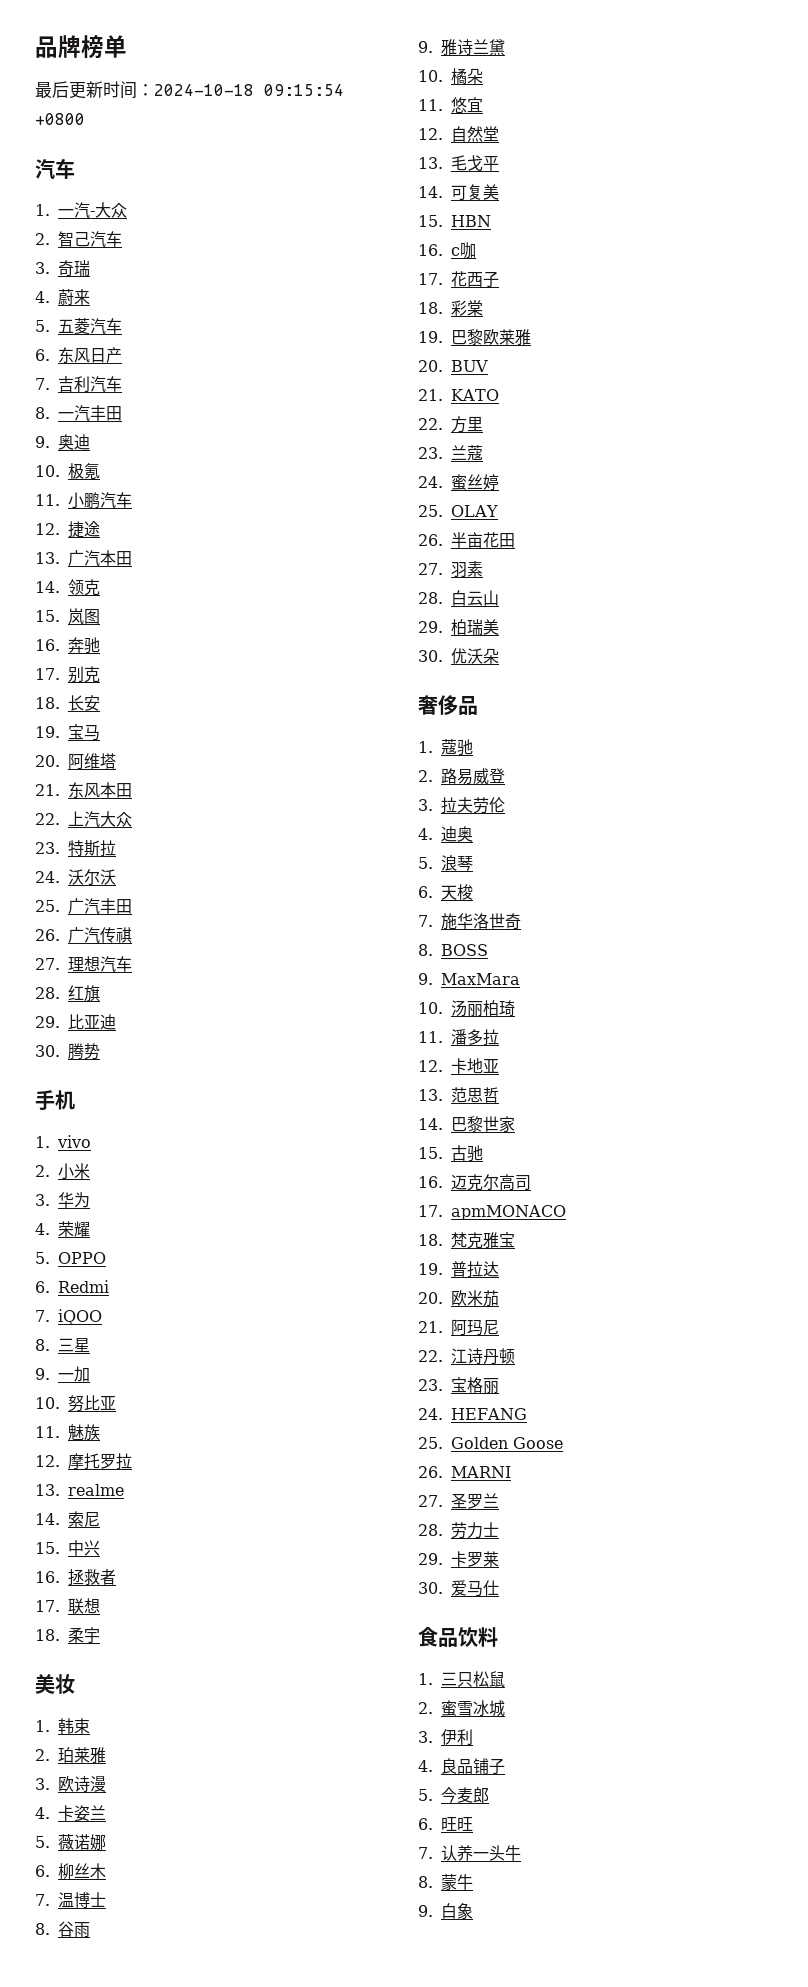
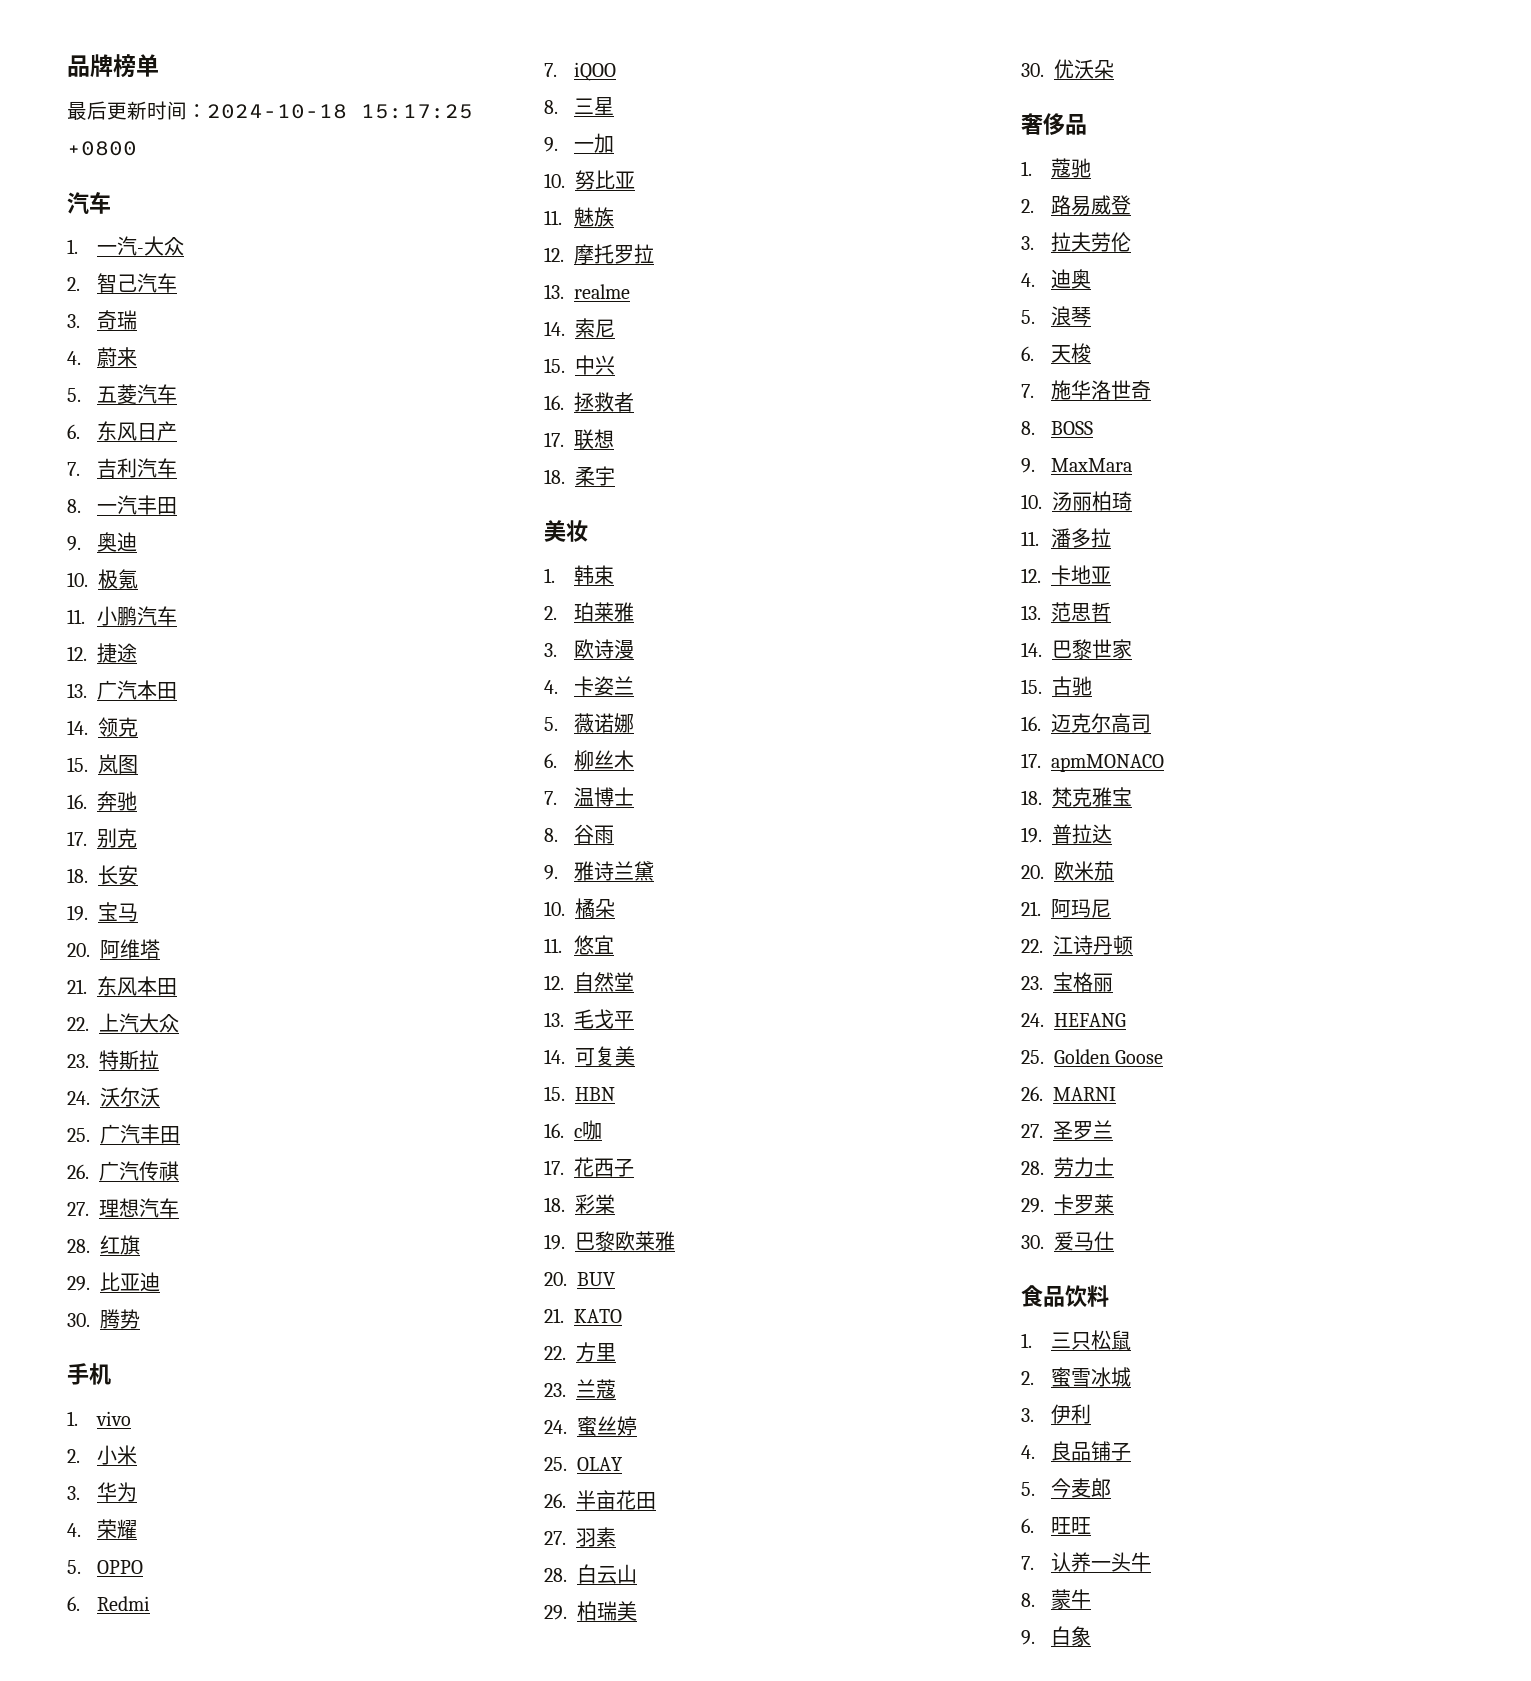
- 最后更新时间：2024-10-18 09:15:54 +0800
+ 最后更新时间：2024-10-18 15:17:25 +0800

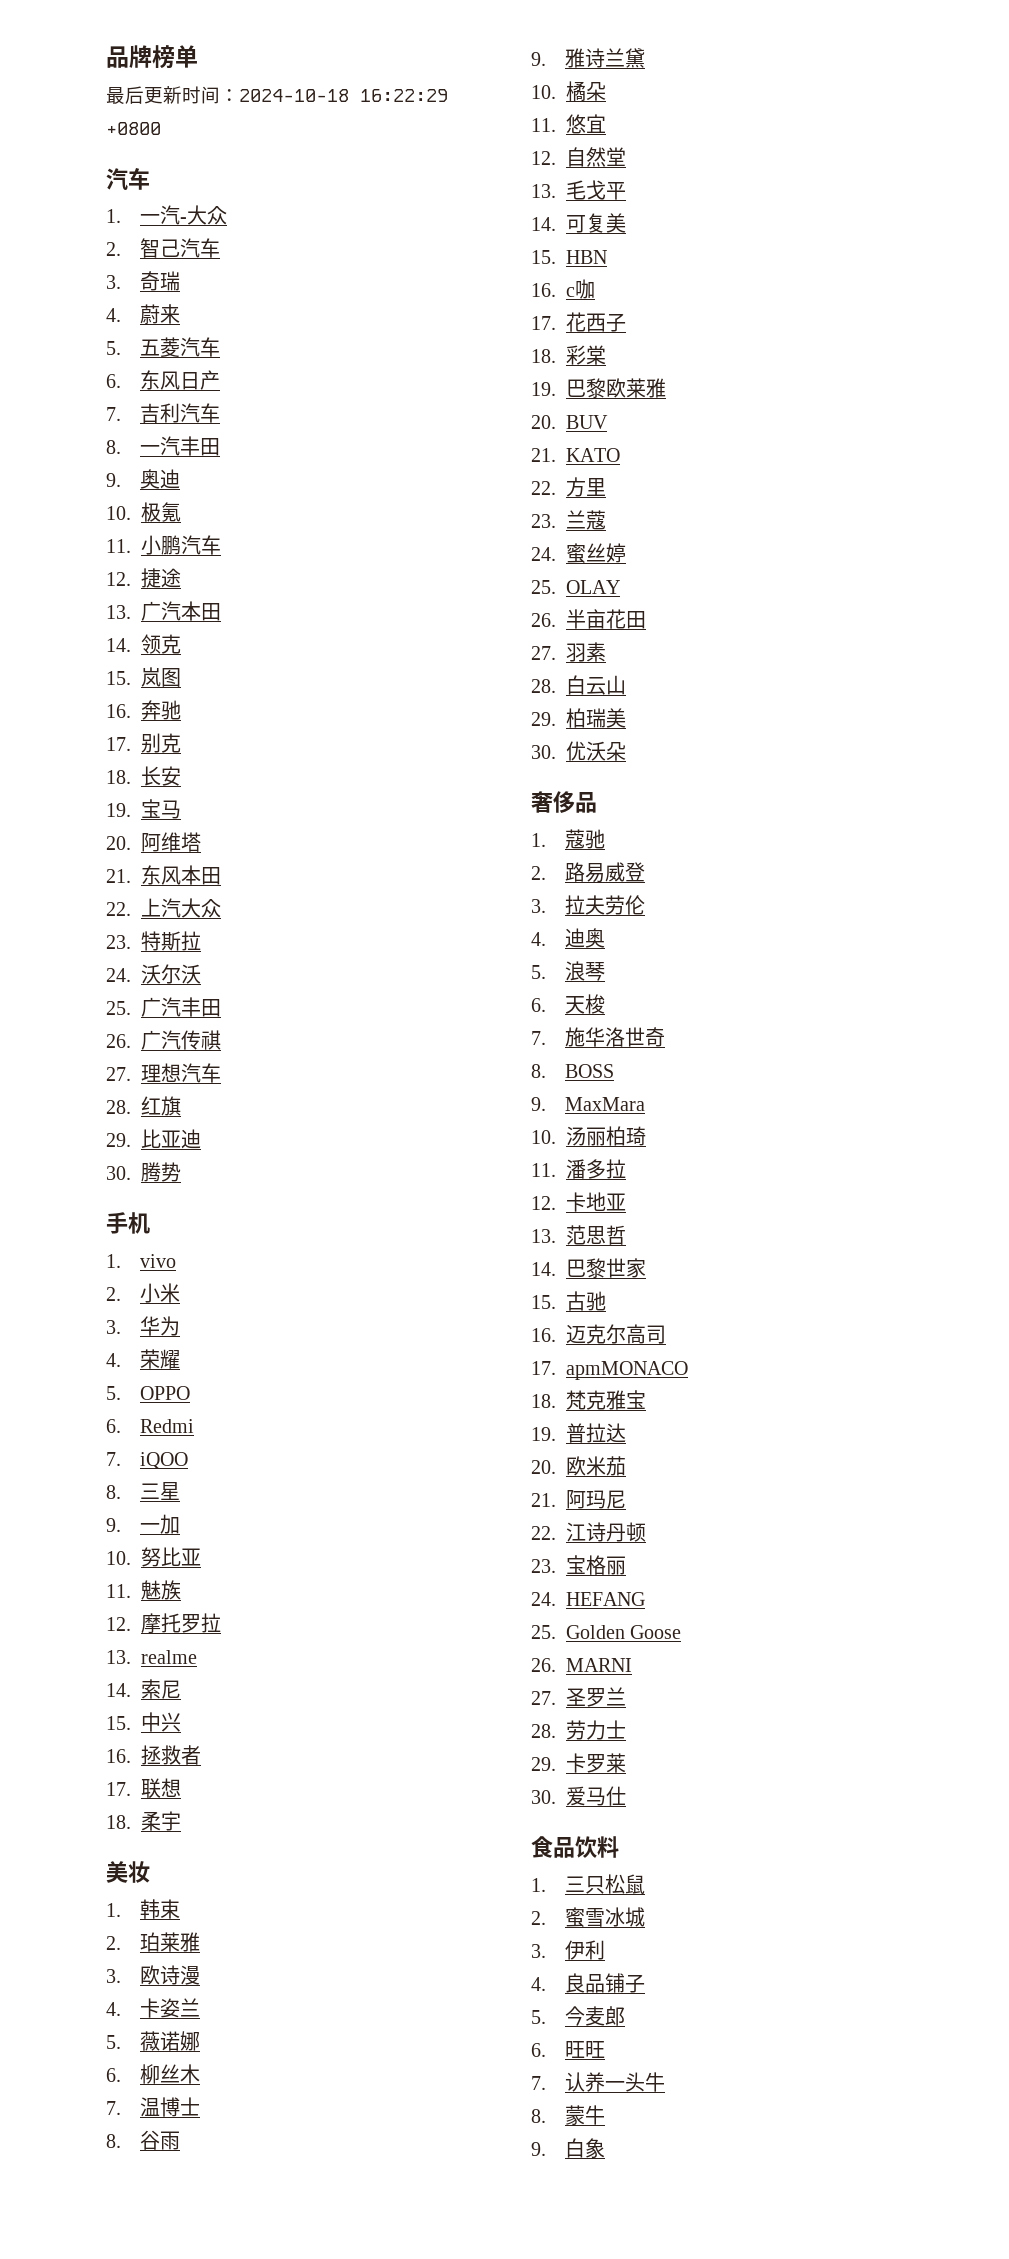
- 最后更新时间：2024-10-18 15:17:25 +0800
+ 最后更新时间：2024-10-18 16:22:29 +0800

